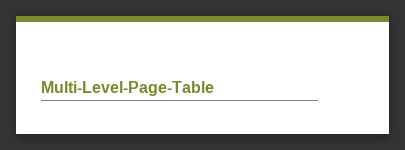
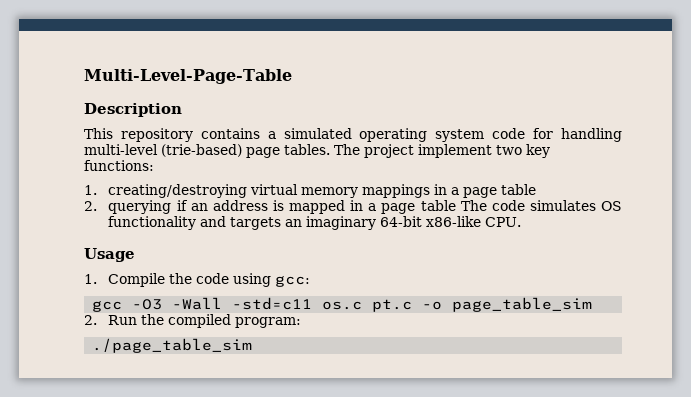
+ Description
+ This repository contains a simulated operating system code for handling multi-level (trie-based) page tables. The project implement two key functions:
+ 1. creating/destroying virtual memory mappings in a page table
+ 2. querying if an address is mapped in a page table The code simulates OS functionality and targets an imaginary 64-bit x86-like CPU.
+ Usage
+ 1. Compile the code using gcc:
+ gcc -O3 -Wall -std=c11 os.c pt.c -o page_table_sim
+ 2. Run the compiled program:
+ ./page_table_sim

